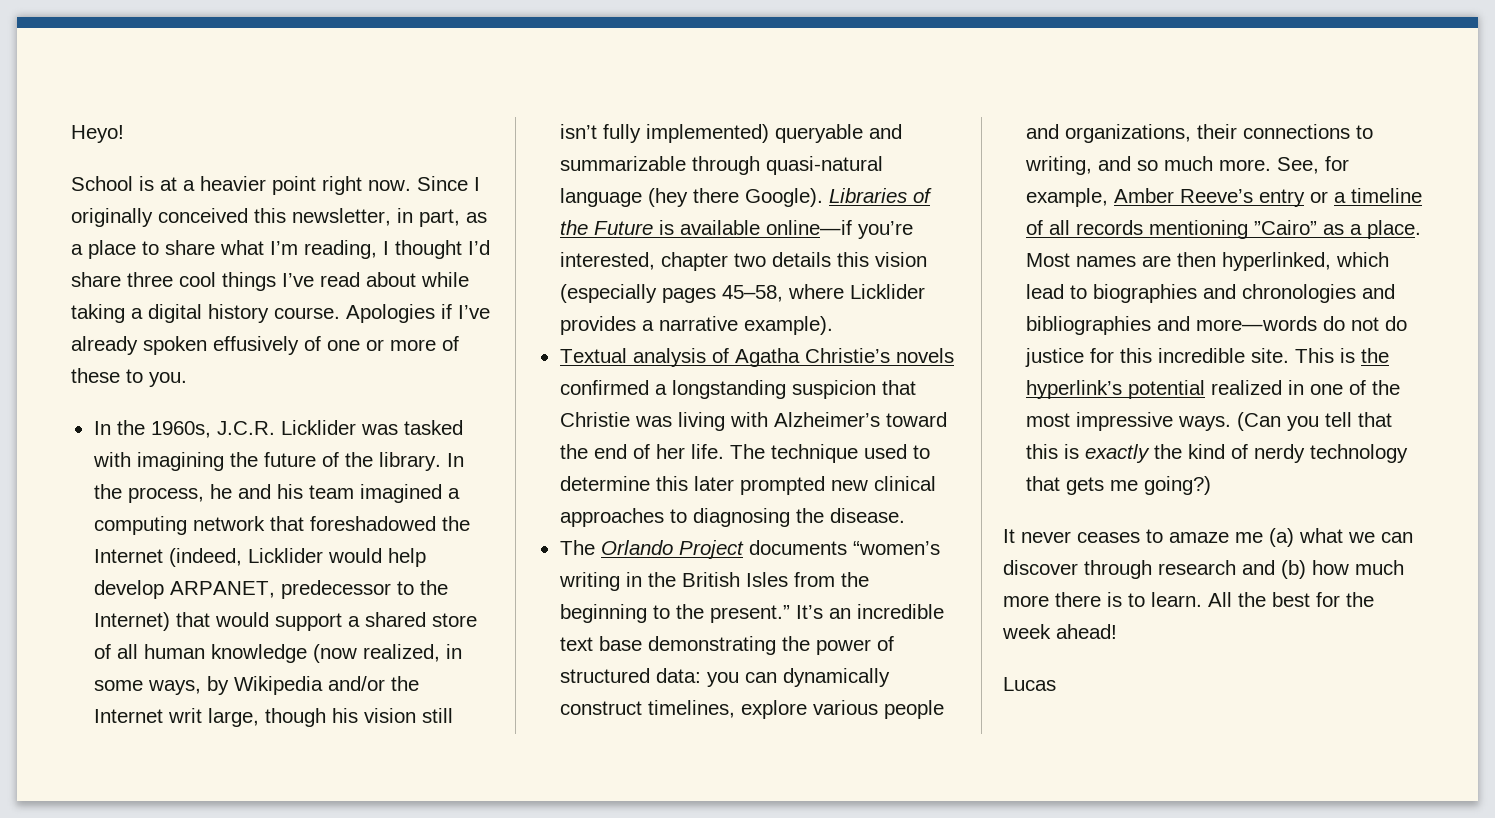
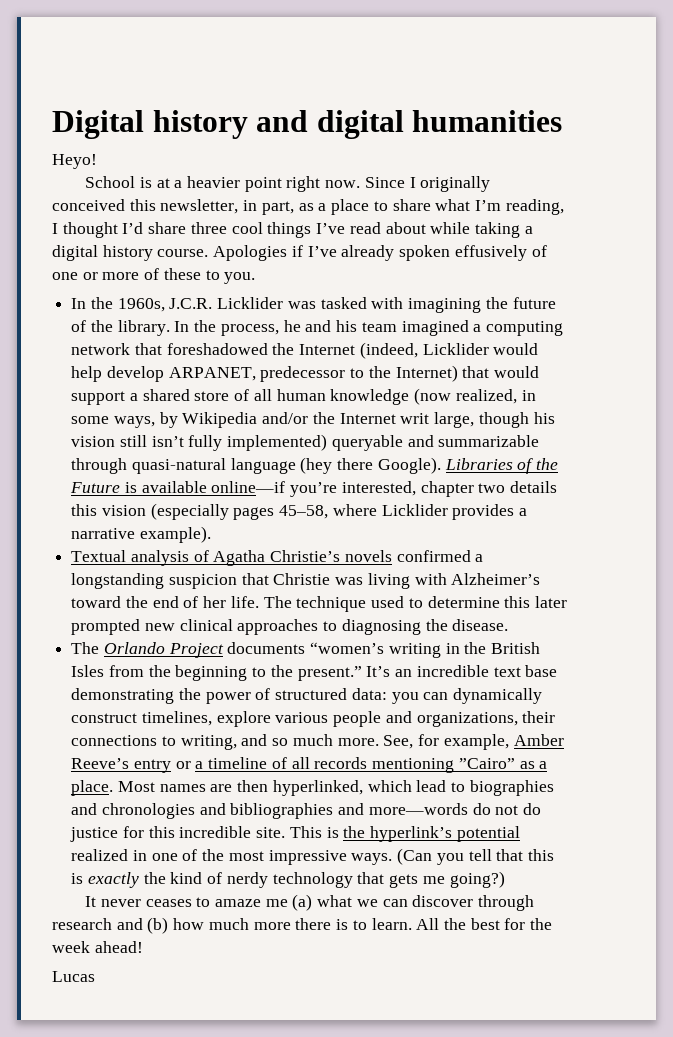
+ Digital history and digital humanities

